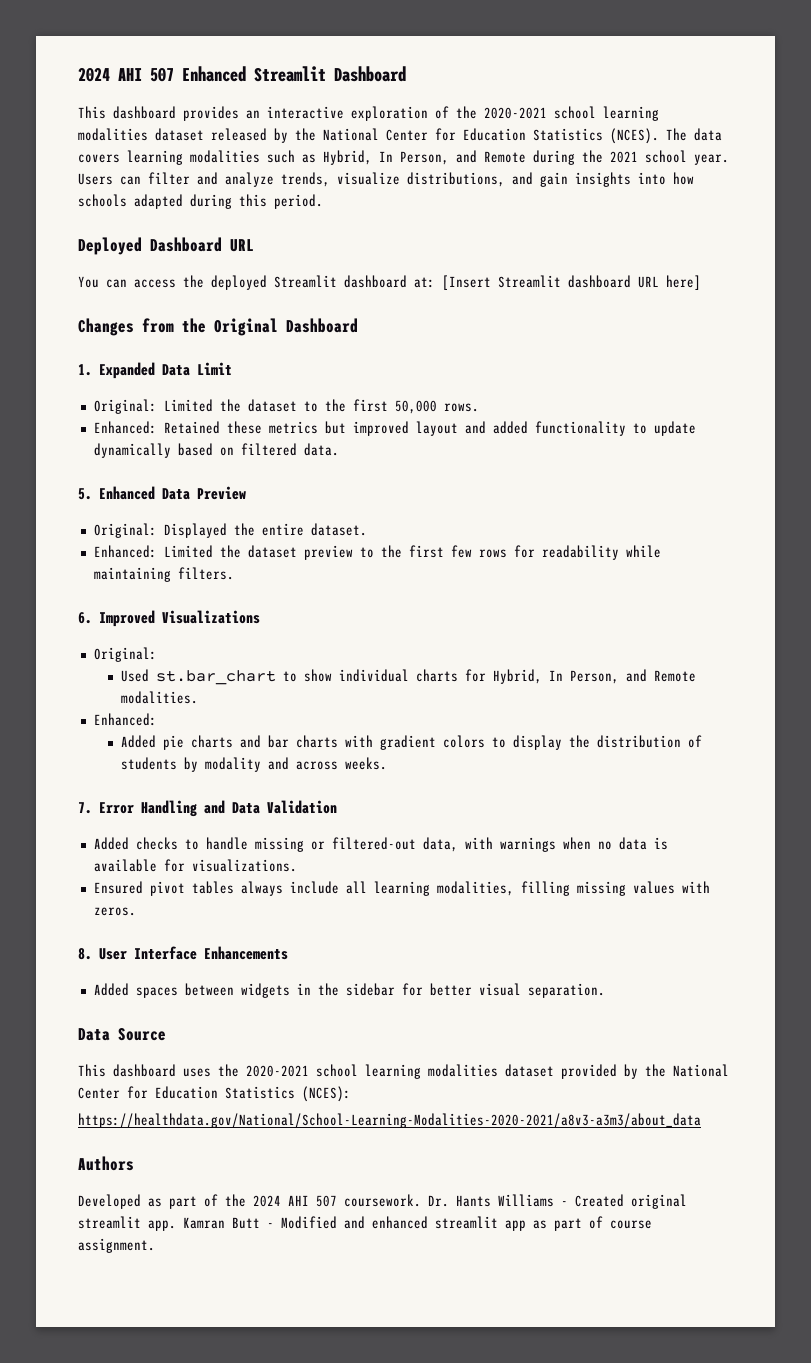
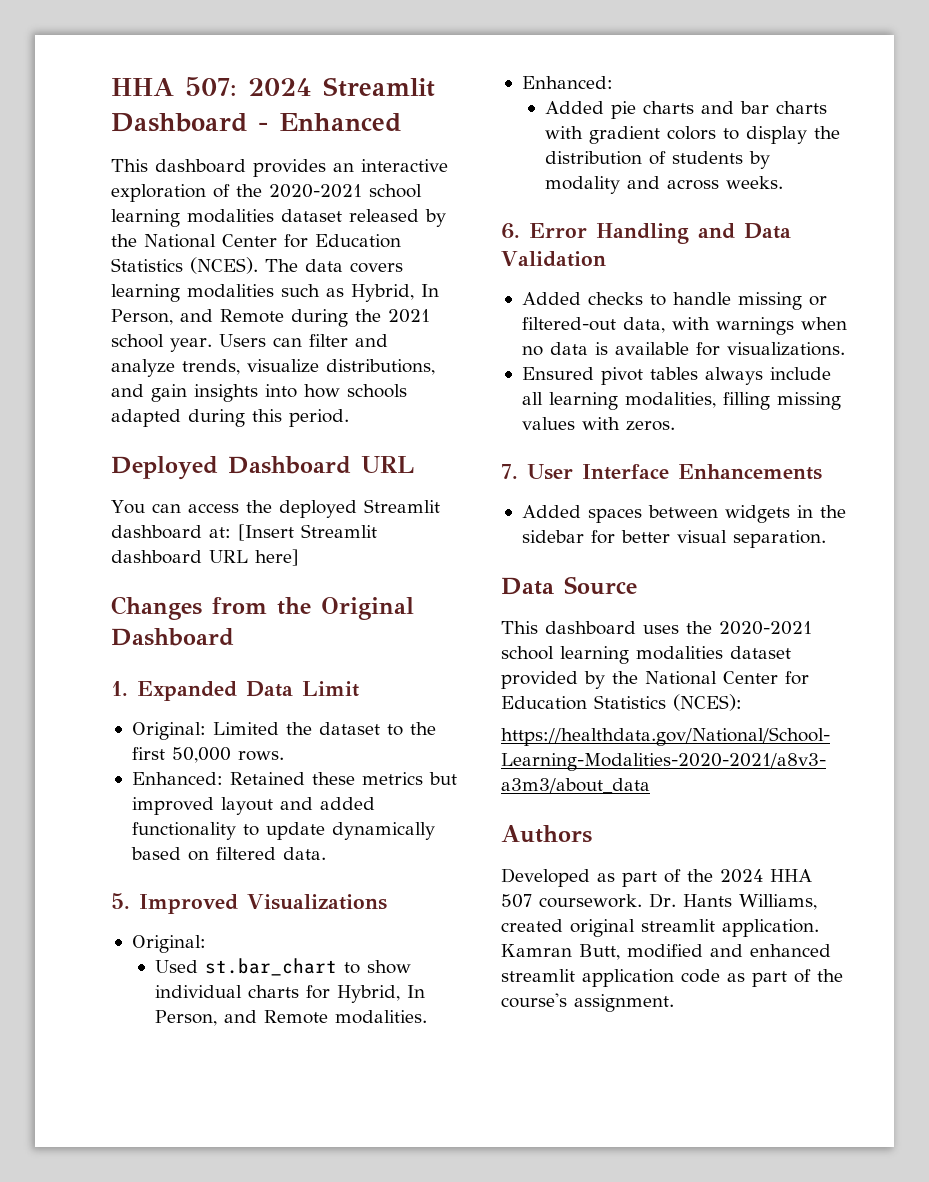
- 2024 AHI 507 Enhanced Streamlit Dashboard
+ HHA 507: 2024 Streamlit Dashboard - Enhanced
- 5. Enhanced Data Preview
- Original: Displayed the entire dataset.
- Enhanced: Limited the dataset preview to the first few rows for readability while maintaining filters.
- 6. Improved Visualizations
+ 5. Improved Visualizations
- 7. Error Handling and Data Validation
+ 6. Error Handling and Data Validation
- 8. User Interface Enhancements
+ 7. User Interface Enhancements
- Developed as part of the 2024 AHI 507 coursework.
+ Developed as part of the 2024 HHA 507 coursework.
- Dr. Hants Williams - Created original streamlit app. Kamran Butt - Modified and enhanced streamlit app as part of course assignment.
+ Dr. Hants Williams, created original streamlit application. Kamran Butt, modified and enhanced streamlit application code as part of the course's assignment.

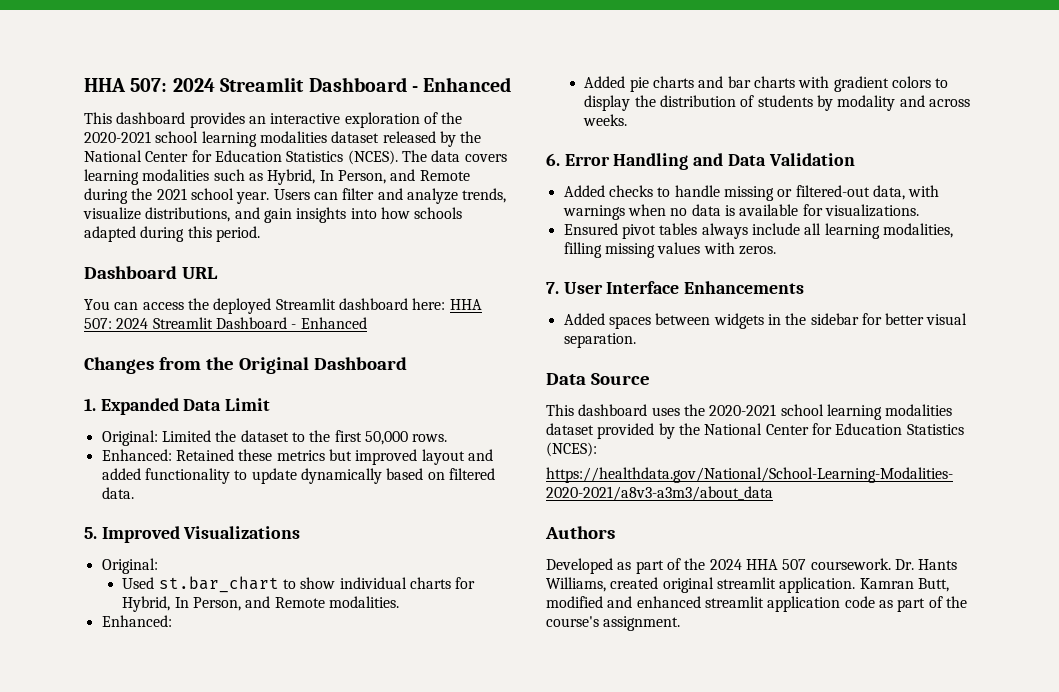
- Deployed Dashboard URL
+ Dashboard URL
- You can access the deployed Streamlit dashboard at: [Insert Streamlit dashboard URL here]
+ You can access the deployed Streamlit dashboard here: HHA 507: 2024 Streamlit Dashboard - Enhanced

